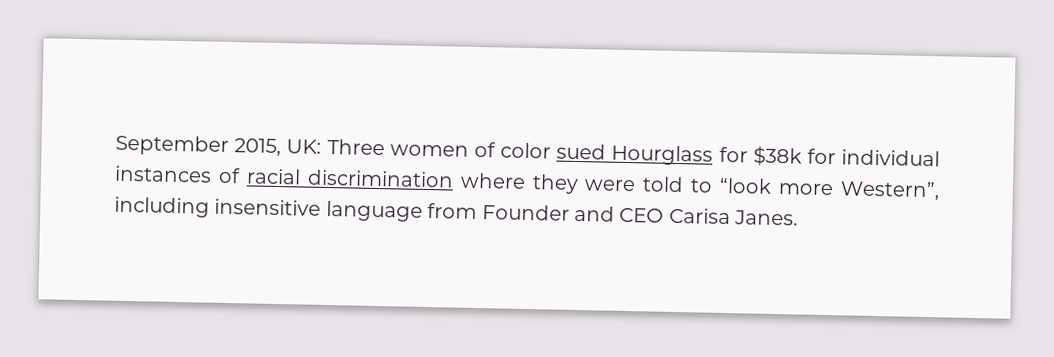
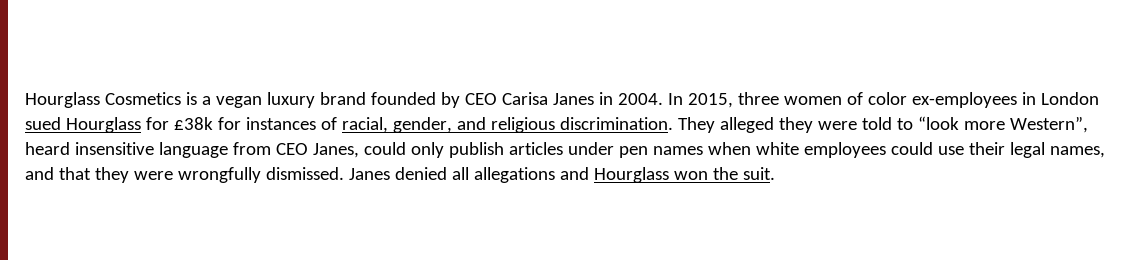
- September 2015, UK: Three women of color sued Hourglass for $38k for individual instances of racial discrimination where they were told to “look more Western”, including insensitive language from Founder and CEO Carisa Janes.
+ Hourglass Cosmetics is a vegan luxury brand founded by CEO Carisa Janes in 2004. In 2015, three women of color ex-employees in London sued Hourglass for £38k for instances of racial, gender, and religious discrimination. They alleged they were told to “look more Western”, heard insensitive language from CEO Janes, could only publish articles under pen names when white employees could use their legal names, and that they were wrongfully dismissed. Janes denied all allegations and Hourglass won the suit.

